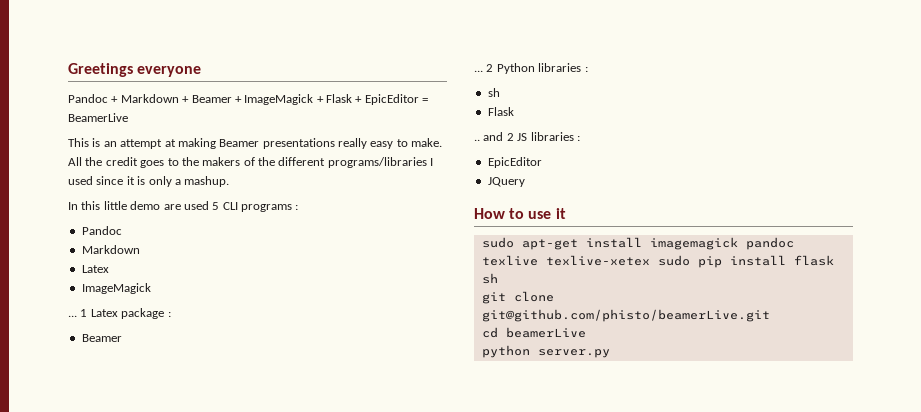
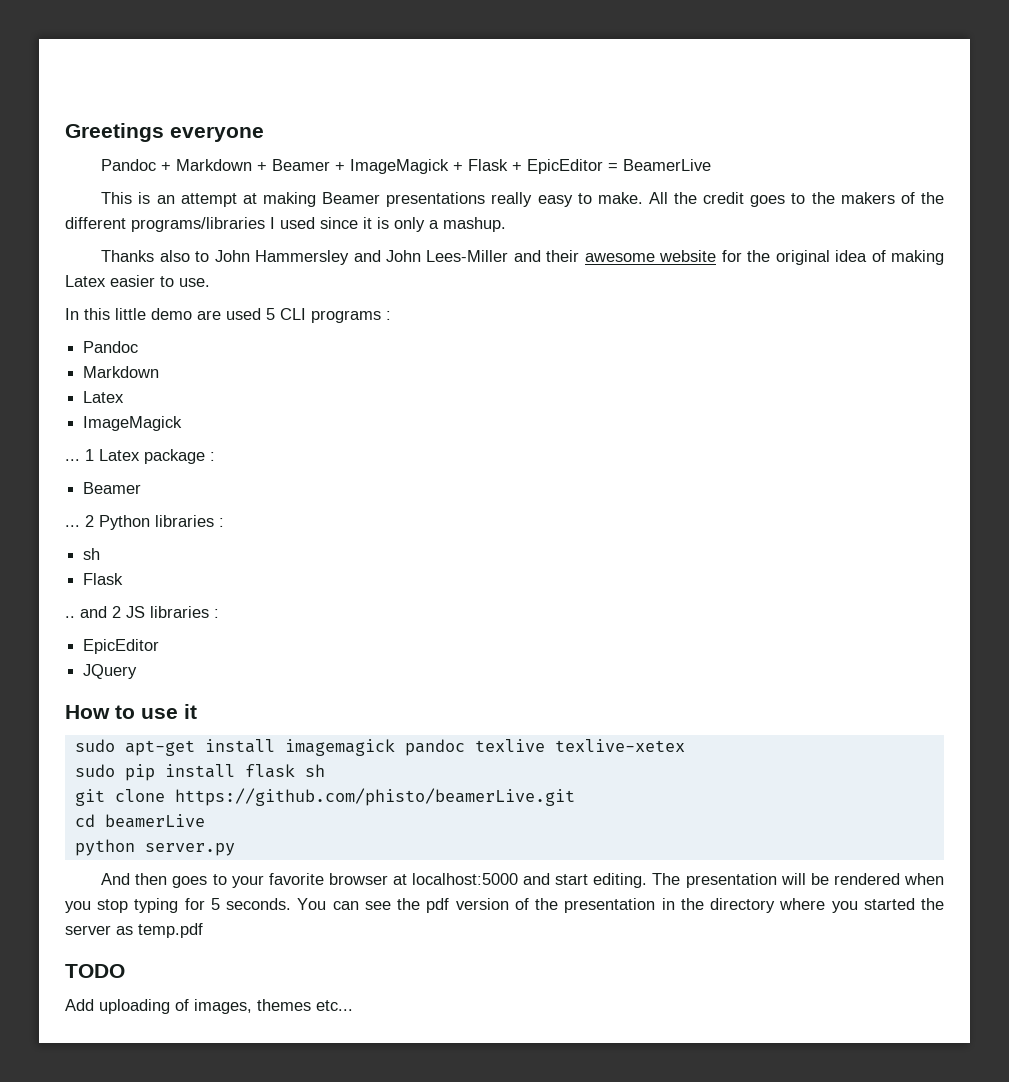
+ Thanks also to John Hammersley and John Lees-Miller and their awesome website for the original idea of making Latex easier to use.
- sudo apt-get install imagemagick pandoc texlive texlive-xetex sudo pip install flask sh
+ sudo apt-get install imagemagick pandoc texlive texlive-xetex
+ sudo pip install flask sh
- git clone git@github.com/phisto/beamerLive.git
+ git clone https://github.com/phisto/beamerLive.git
+ And then goes to your favorite browser at localhost:5000 and start editing. The presentation will be rendered when you stop typing for 5 seconds. You can see the pdf version of the presentation in the directory where you started the server as temp.pdf
+ TODO
+ Add uploading of images, themes etc...

